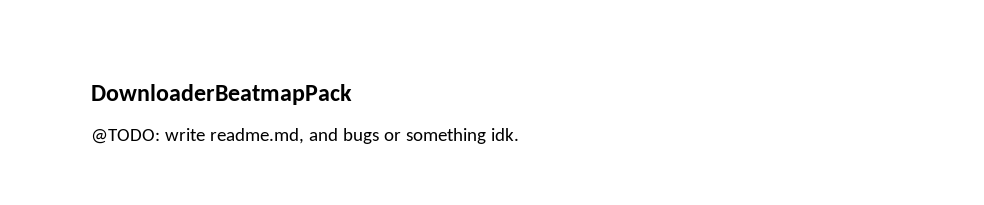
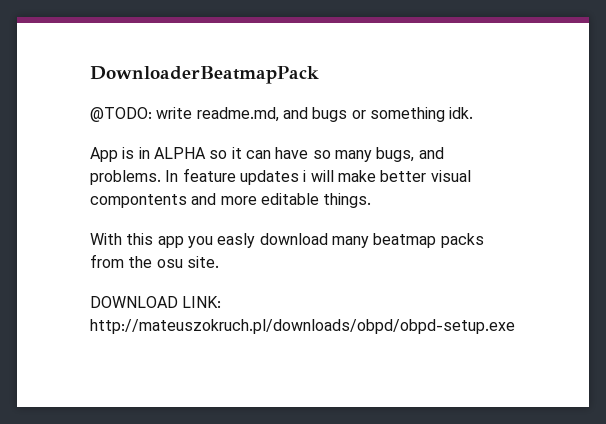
+ App is in ALPHA so it can have so many bugs, and problems. In feature updates i will make better visual compontents and more editable things.
+ With this app you easly download many beatmap packs from the osu site.
+ DOWNLOAD LINK: http://mateuszokruch.pl/downloads/obpd/obpd-setup.exe

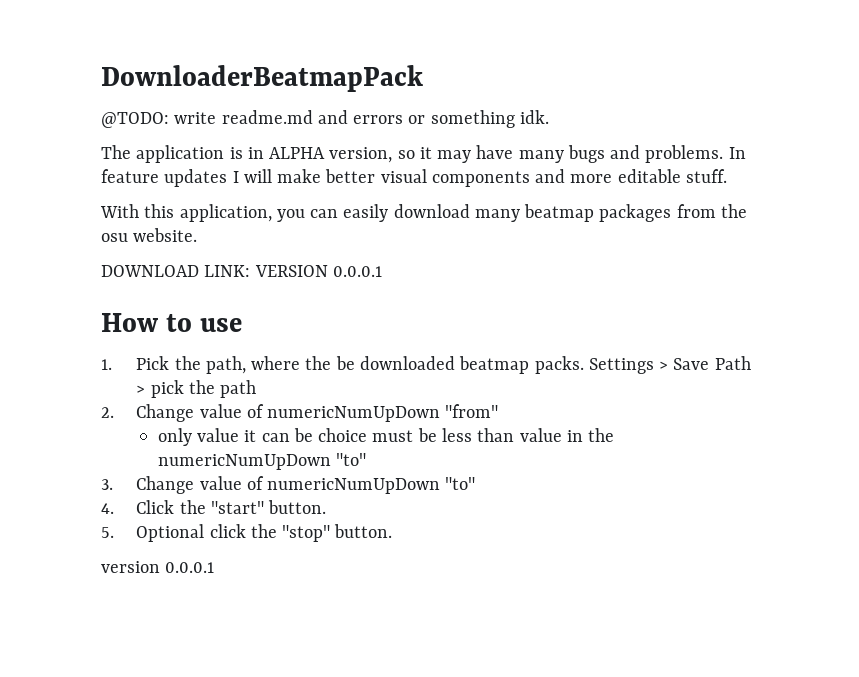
- @TODO: write readme.md, and bugs or something idk.
+ @TODO: write readme.md and errors or something idk.
- App is in ALPHA so it can have so many bugs, and problems.
+ The application is in ALPHA version, so it may have many bugs and problems.
- In feature updates i will make better visual compontents and more editable things.
+ In feature updates I will make better visual components and more editable stuff.
- With this app you easly download many beatmap packs from the osu site.
+ With this application, you can easily download many beatmap packages from the osu website.
- DOWNLOAD LINK: http://mateuszokruch.pl/downloads/obpd/obpd-setup.exe
+ DOWNLOAD LINK: VERSION 0.0.0.1
+ How to use
+ 1. Pick the path, where the be downloaded beatmap packs. Settings > Save Path > pick the path
+ 2. Change value of numericNumUpDown "from"
+ only value it can be choice must be less than value in the numericNumUpDown "to"
+ 3. Change value of numericNumUpDown "to"
+ 4. Click the "start" button.
+ 5. Optional click the "stop" button.
+ version 0.0.0.1

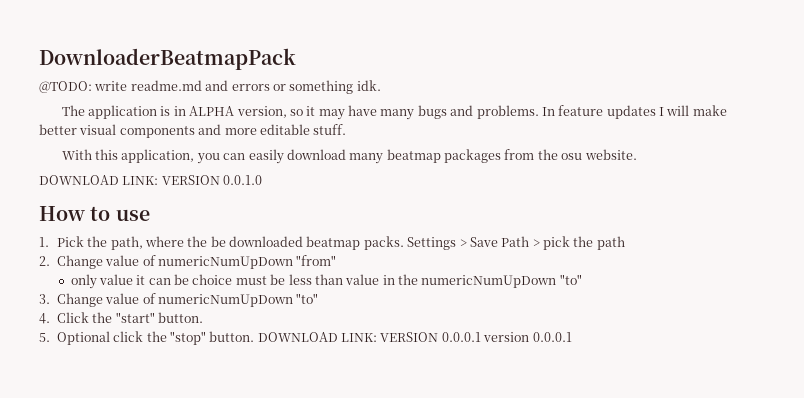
- DOWNLOAD LINK: VERSION 0.0.0.1
+ DOWNLOAD LINK: VERSION 0.0.1.0
- 5. Optional click the "stop" button.
- version 0.0.0.1
+ 5. Optional click the "stop" button. DOWNLOAD LINK: VERSION 0.0.0.1 version 0.0.0.1

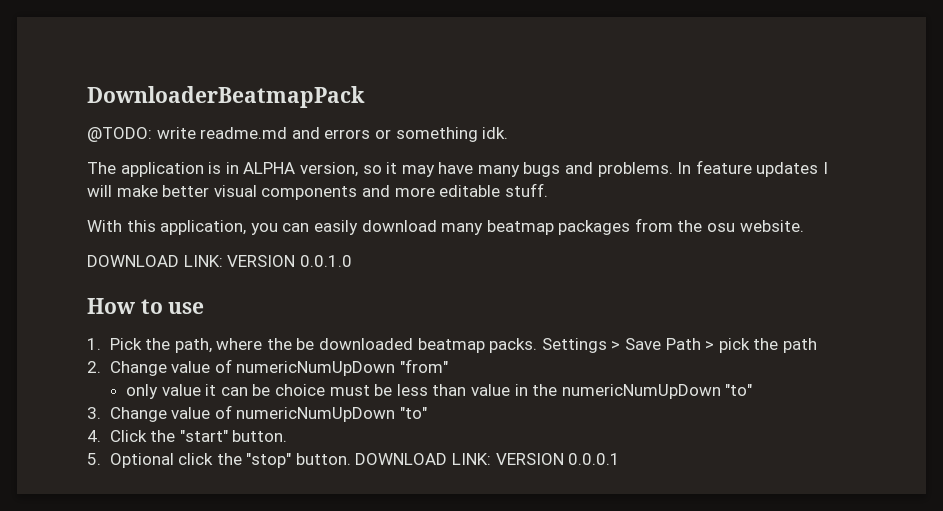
- DOWNLOAD LINK: VERSION 0.0.0.1 version 0.0.0.1
+ DOWNLOAD LINK: VERSION 0.0.0.1

